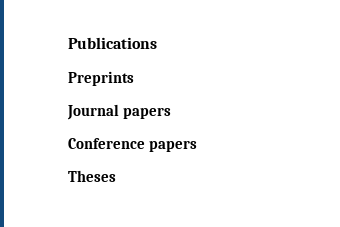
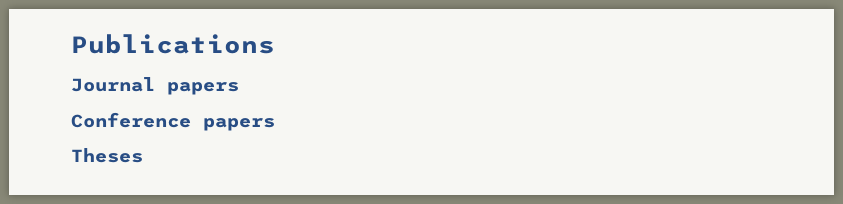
- Preprints

